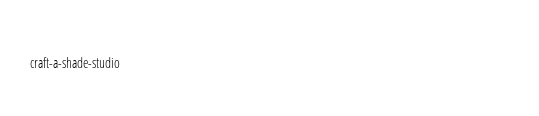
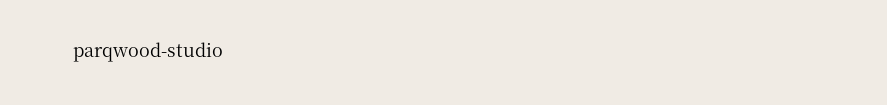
- craft-a-shade-studio
+ parqwood-studio

